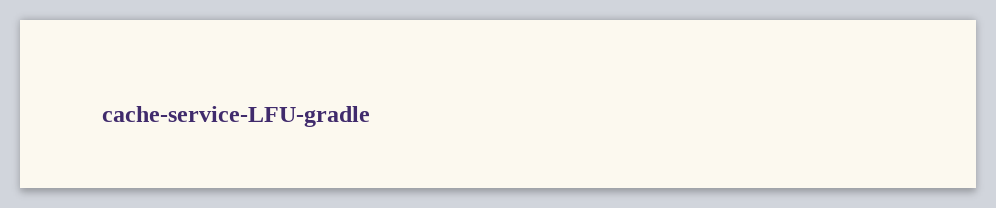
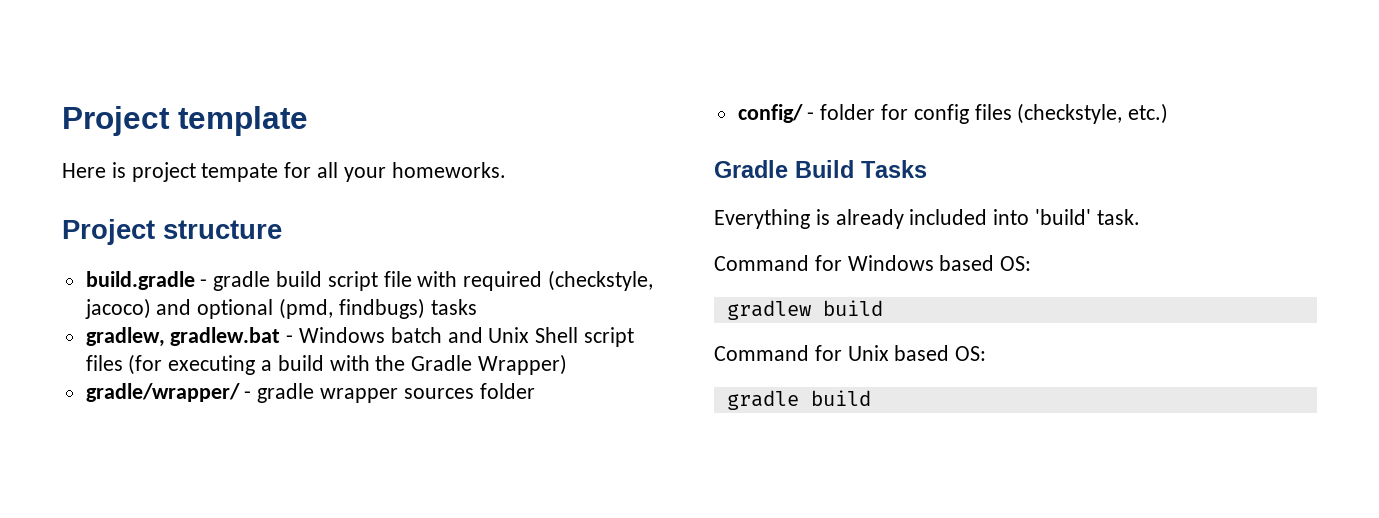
- cache-service-LFU-gradle
+ Project template
+ Here is project tempate for all your homeworks.
+ Project structure
+ build.gradle - gradle build script file with required (checkstyle, jacoco) and optional (pmd, findbugs) tasks
+ gradlew, gradlew.bat - Windows batch and Unix Shell script files (for executing a build with the Gradle Wrapper)
+ gradle/wrapper/ - gradle wrapper sources folder
+ config/ - folder for config files (checkstyle, etc.)
+ Gradle Build Tasks
+ Everything is already included into 'build' task.
+ Command for Windows based OS:
+ gradlew build
+ Command for Unix based OS:
+ gradle build

